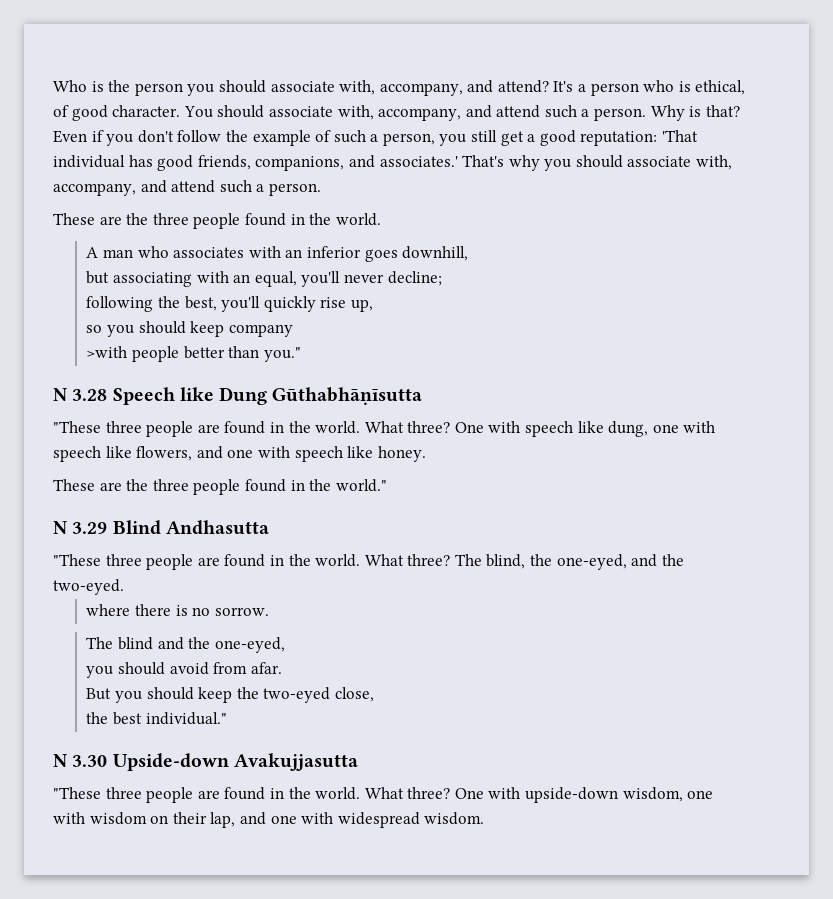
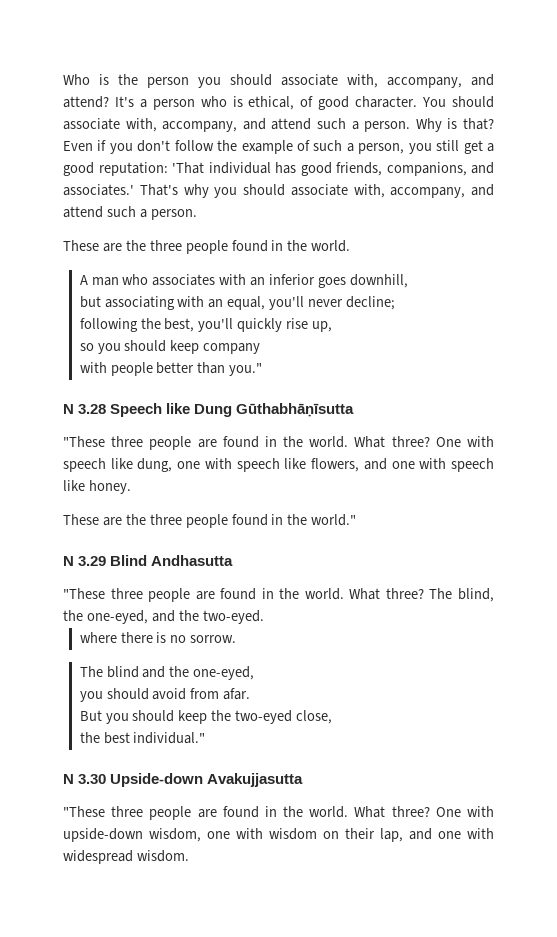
- >with people better than you."
+ with people better than you."

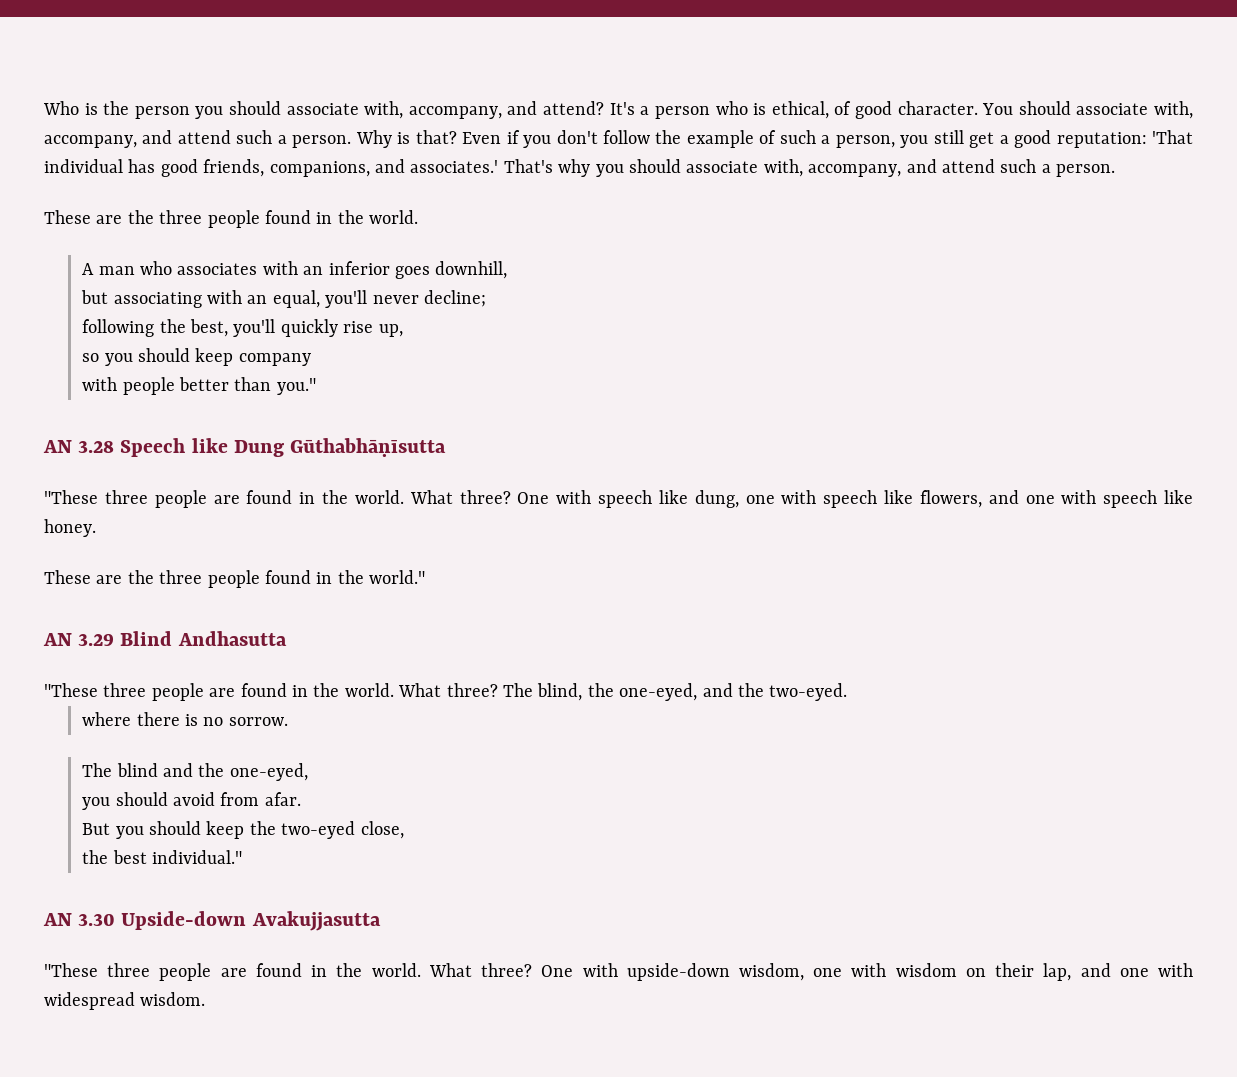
- N 3.28 Speech like Dung Gūthabhāṇīsutta
+ AN 3.28 Speech like Dung Gūthabhāṇīsutta
- N 3.29 Blind Andhasutta
+ AN 3.29 Blind Andhasutta
- N 3.30 Upside-down Avakujjasutta
+ AN 3.30 Upside-down Avakujjasutta

